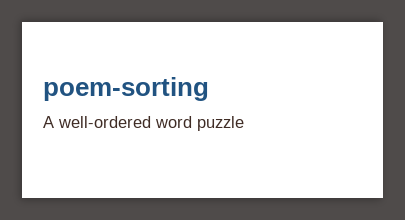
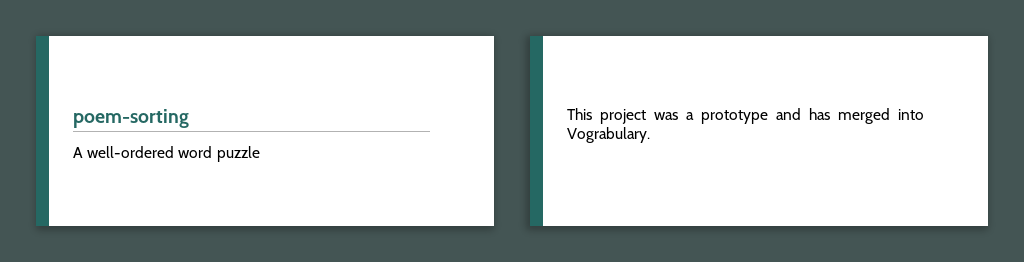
+ This project was a prototype and has merged into Vograbulary.

